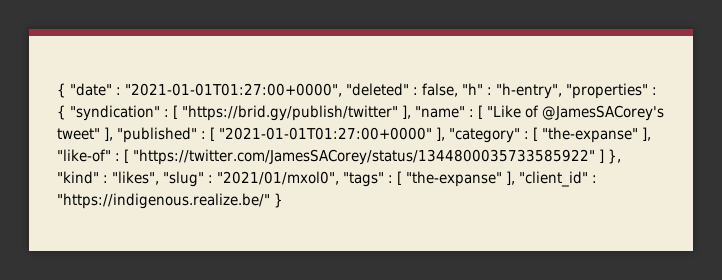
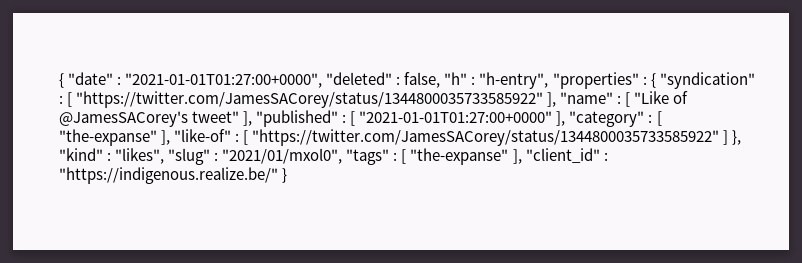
- { "date" : "2021-01-01T01:27:00+0000", "deleted" : false, "h" : "h-entry", "properties" : { "syndication" : [ "https://brid.gy/publish/twitter" ], "name" : [ "Like of @JamesSACorey's tweet" ], "published" : [ "2021-01-01T01:27:00+0000" ], "category" : [ "the-expanse" ], "like-of" : [ "https://twitter.com/JamesSACorey/status/1344800035733585922" ] }, "kind" : "likes", "slug" : "2021/01/mxol0", "tags" : [ "the-expanse" ], "client_id" : "https://indigenous.realize.be/" }
+ { "date" : "2021-01-01T01:27:00+0000", "deleted" : false, "h" : "h-entry", "properties" : { "syndication" : [ "https://twitter.com/JamesSACorey/status/1344800035733585922" ], "name" : [ "Like of @JamesSACorey's tweet" ], "published" : [ "2021-01-01T01:27:00+0000" ], "category" : [ "the-expanse" ], "like-of" : [ "https://twitter.com/JamesSACorey/status/1344800035733585922" ] }, "kind" : "likes", "slug" : "2021/01/mxol0", "tags" : [ "the-expanse" ], "client_id" : "https://indigenous.realize.be/" }

